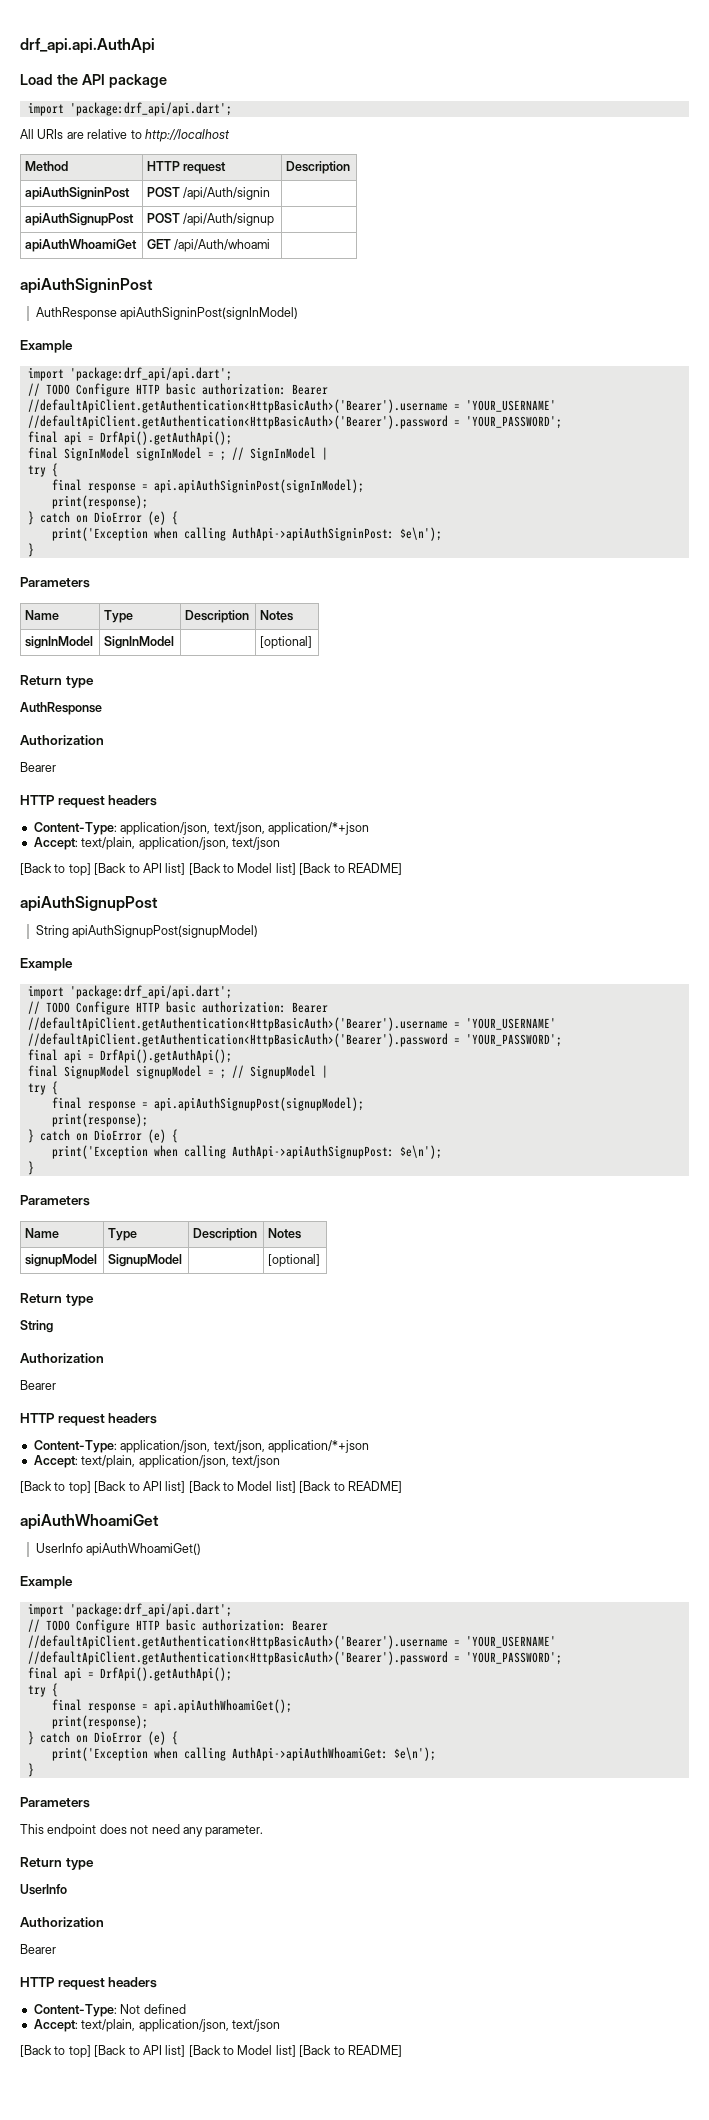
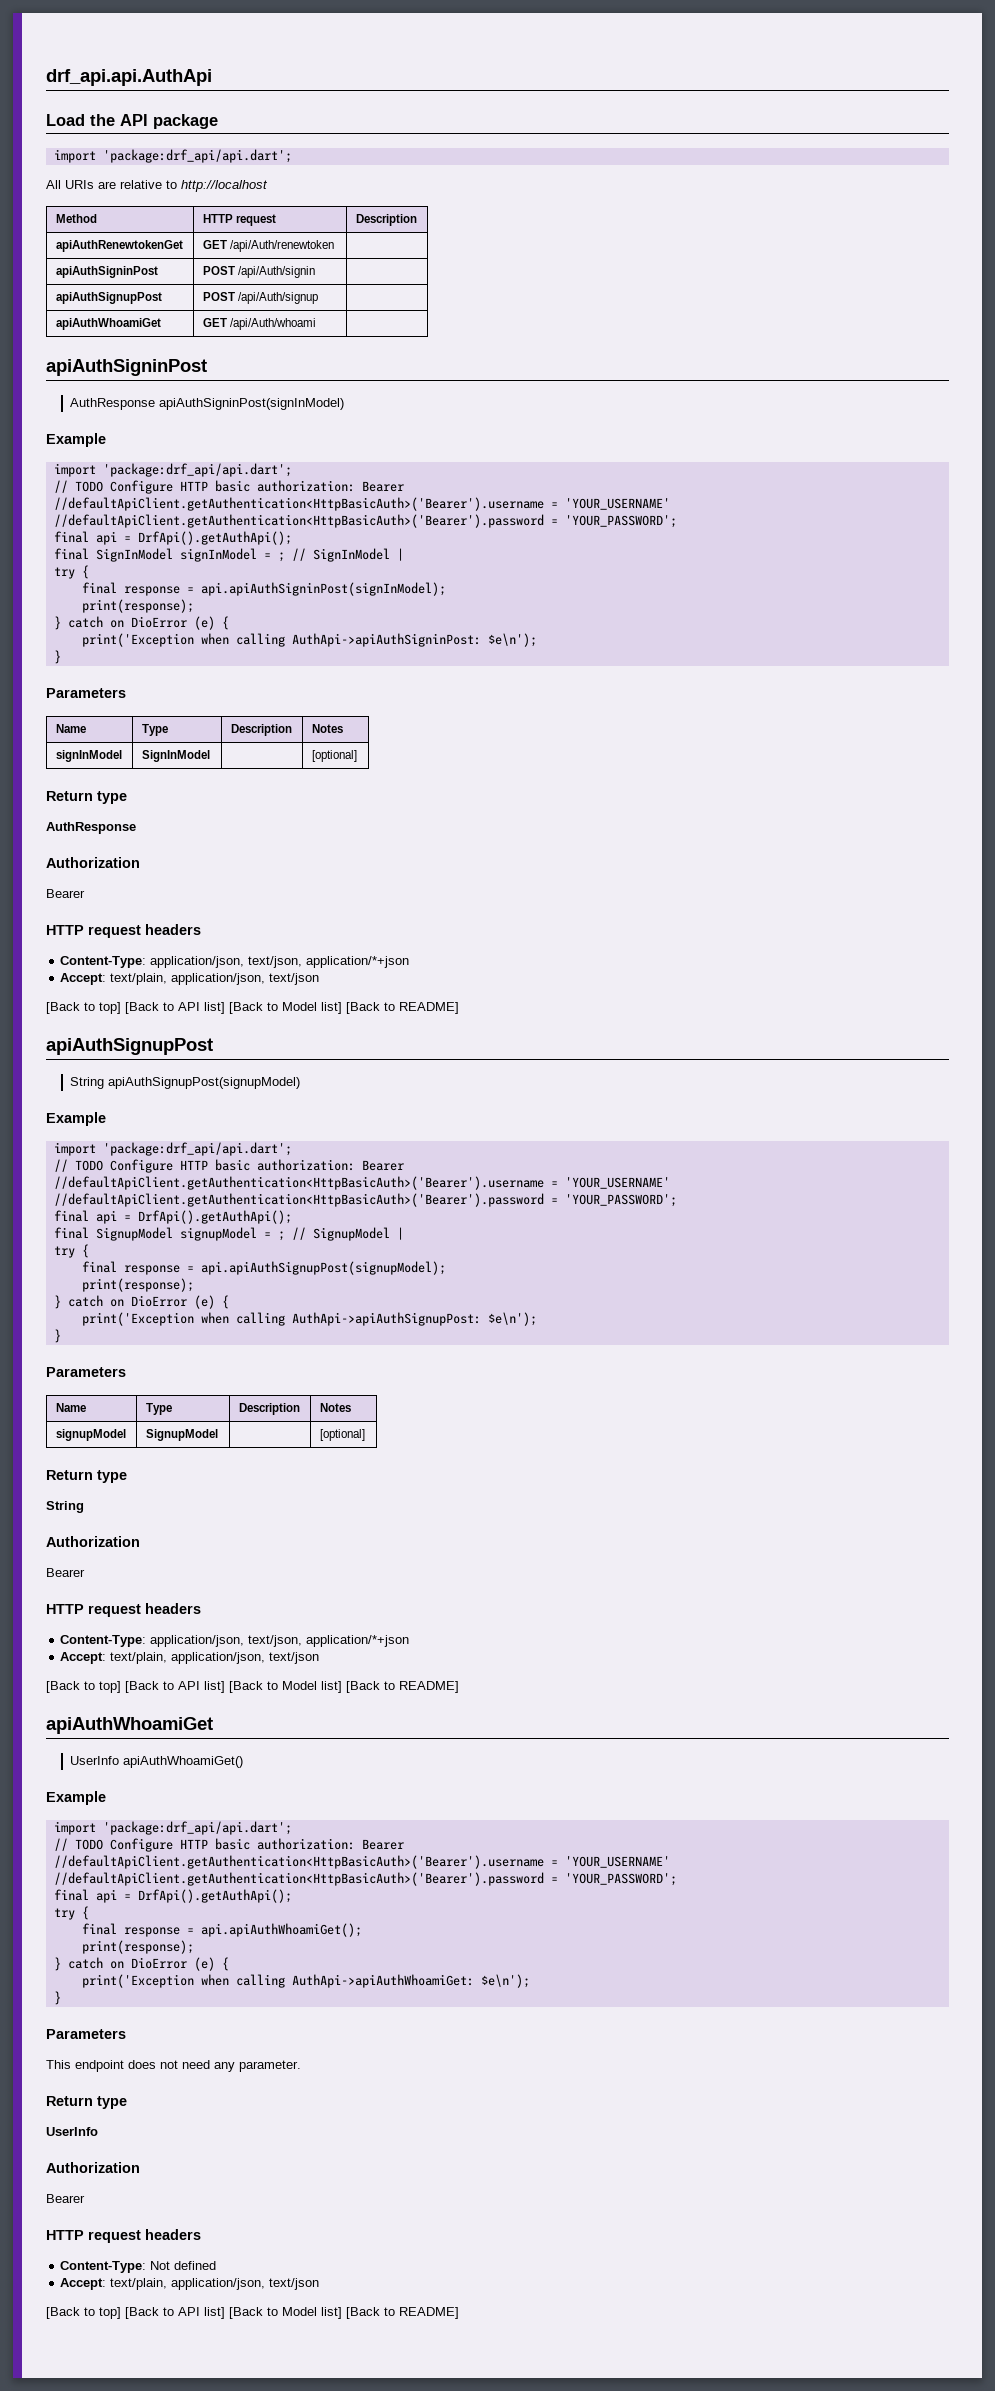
+ apiAuthRenewtokenGet | GET /api/Auth/renewtoken |

